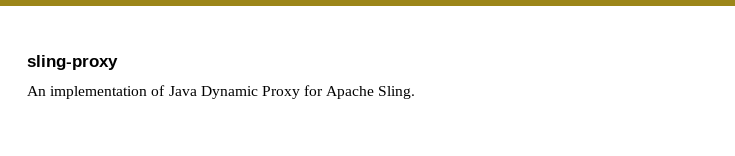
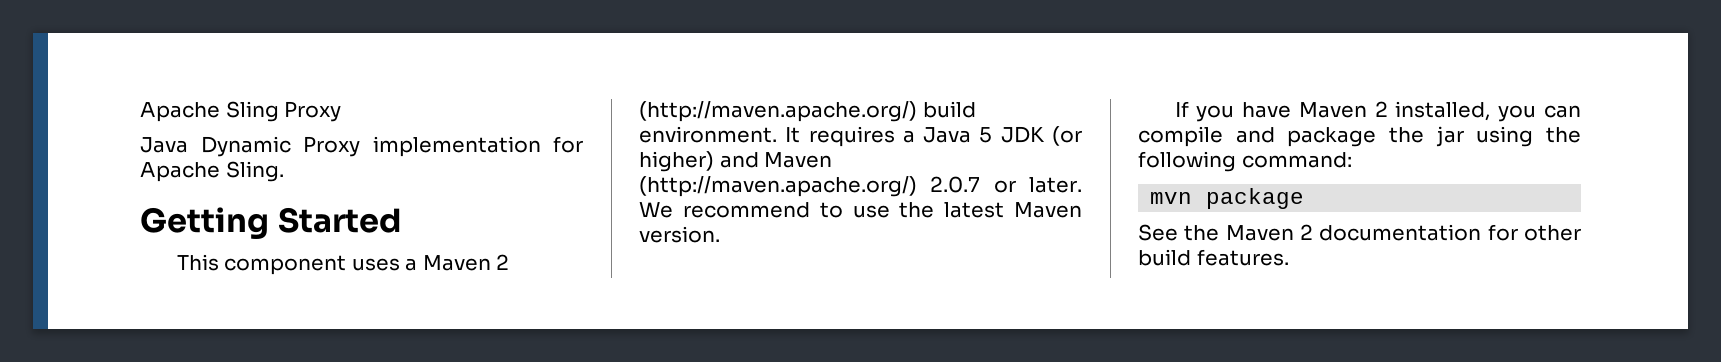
- sling-proxy
- An implementation of Java Dynamic Proxy for Apache Sling.
+ Apache Sling Proxy
+ Java Dynamic Proxy implementation for Apache Sling.
+ Getting Started
+ This component uses a Maven 2 (http://maven.apache.org/) build environment. It requires a Java 5 JDK (or higher) and Maven (http://maven.apache.org/) 2.0.7 or later. We recommend to use the latest Maven version.
+ If you have Maven 2 installed, you can compile and package the jar using the following command:
+ mvn package
+ See the Maven 2 documentation for other build features.

